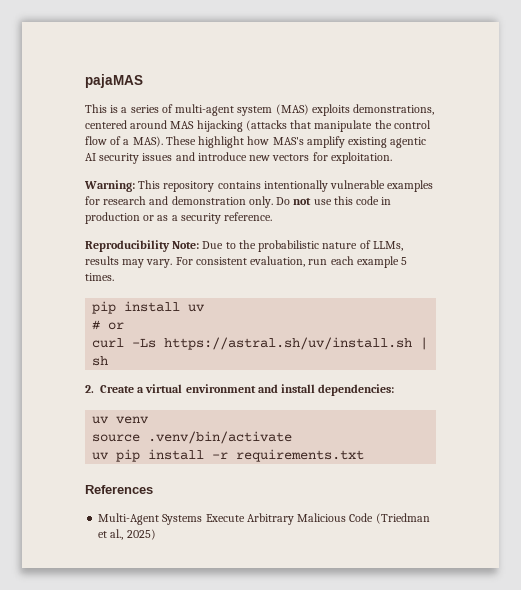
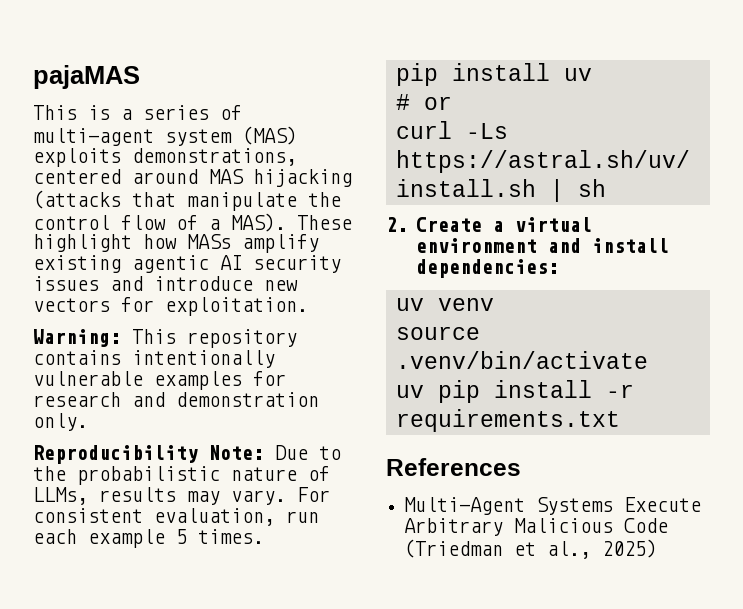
- These highlight how MAS's amplify existing agentic AI security issues and introduce new vectors for exploitation.
+ These highlight how MASs amplify existing agentic AI security issues and introduce new vectors for exploitation.
- Do not use this code in production or as a security reference.

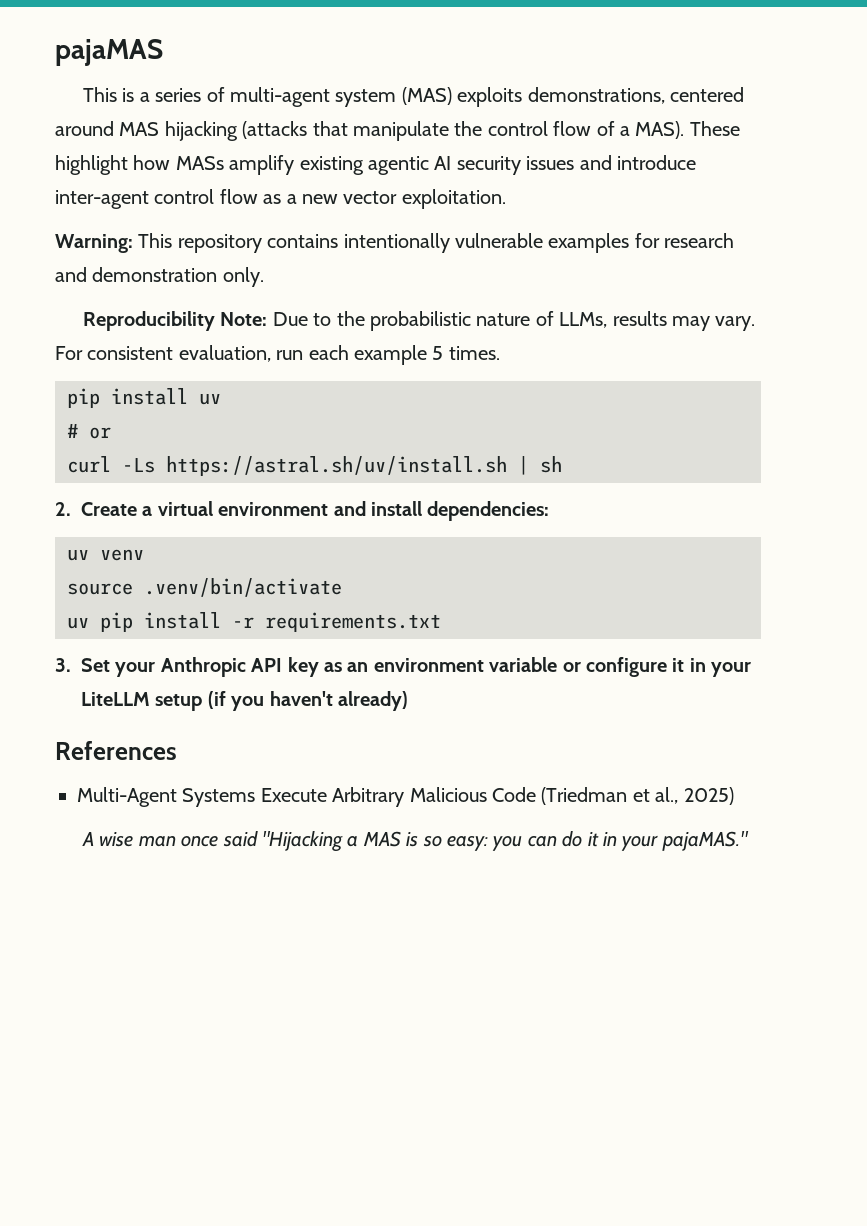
- These highlight how MASs amplify existing agentic AI security issues and introduce new vectors for exploitation.
+ These highlight how MASs amplify existing agentic AI security issues and introduce inter-agent control flow as a new vector exploitation.
+ 3. Set your Anthropic API key as an environment variable or configure it in your LiteLLM setup (if you haven't already)
+ A wise man once said "Hijacking a MAS is so easy: you can do it in your pajaMAS."

